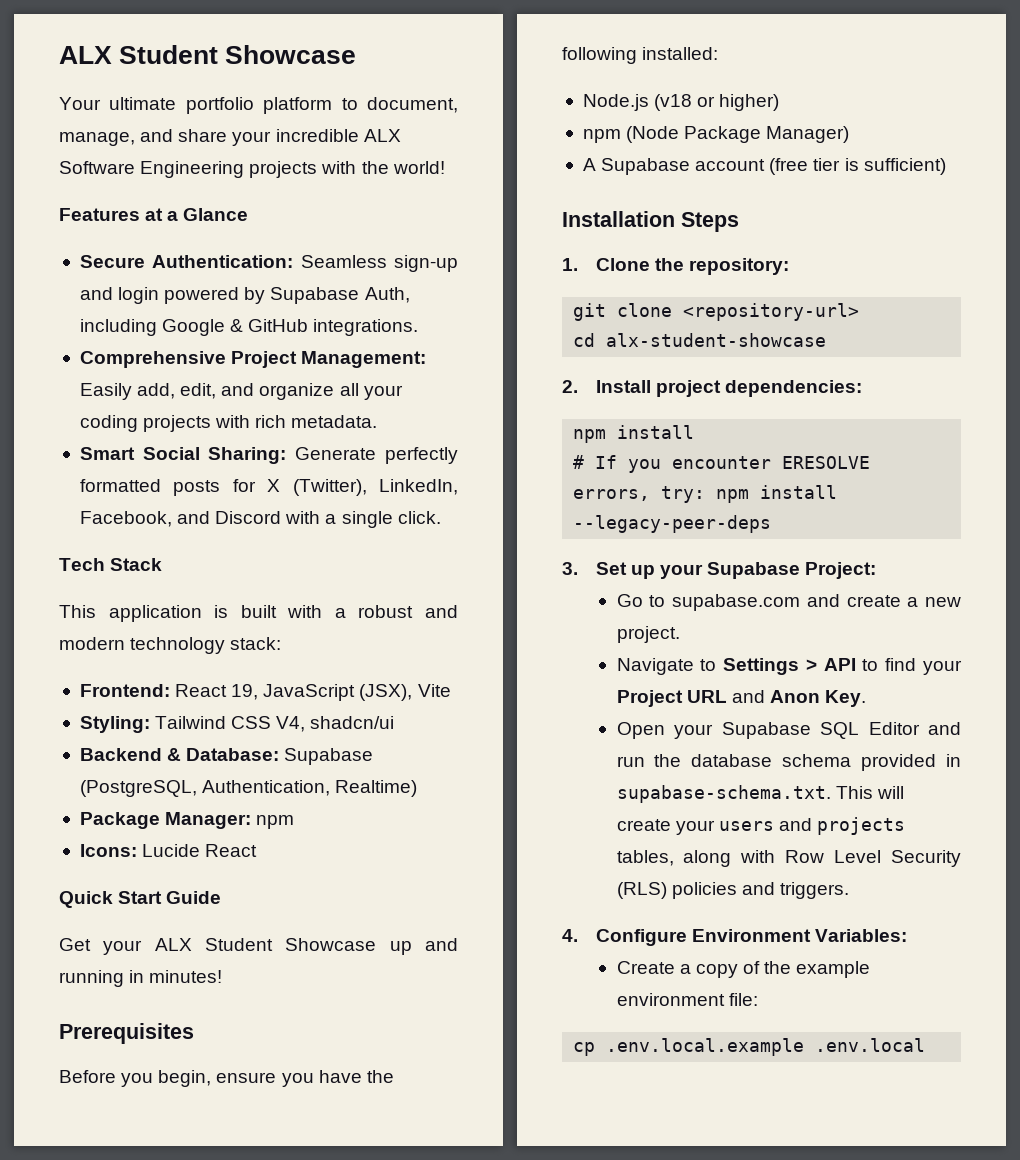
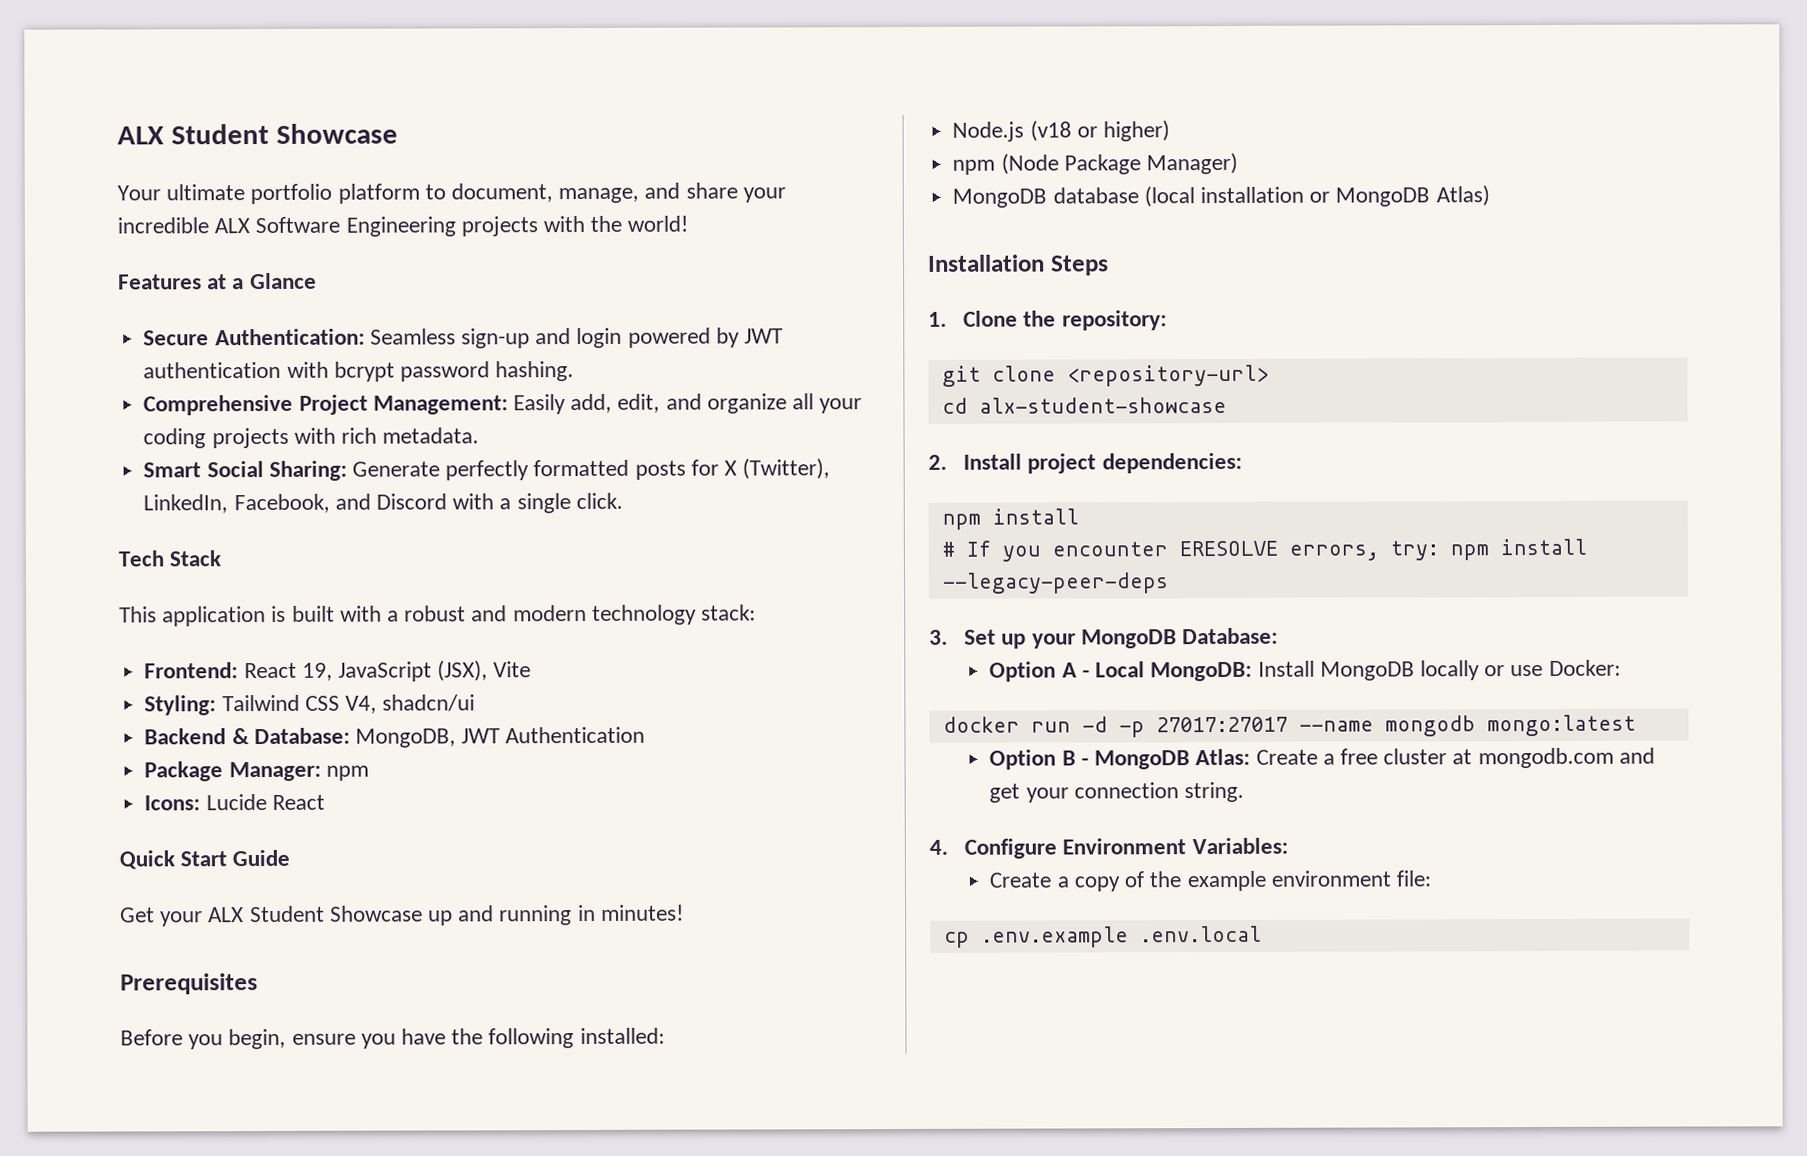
- Secure Authentication: Seamless sign-up and login powered by Supabase Auth, including Google & GitHub integrations.
+ Secure Authentication: Seamless sign-up and login powered by JWT authentication with bcrypt password hashing.
- Backend & Database: Supabase (PostgreSQL, Authentication, Realtime)
+ Backend & Database: MongoDB, JWT Authentication
- A Supabase account (free tier is sufficient)
+ MongoDB database (local installation or MongoDB Atlas)
- 3. Set up your Supabase Project:
- Go to supabase.com and create a new project.
- Navigate to Settings > API to find your Project URL and Anon Key.
- Open your Supabase SQL Editor and run the database schema provided in supabase-schema.txt. This will create your users and projects tables, along with Row Level Security (RLS) policies and triggers.
+ 3. Set up your MongoDB Database:
+ Option A - Local MongoDB: Install MongoDB locally or use Docker:
+ docker run -d -p 27017:27017 --name mongodb mongo:latest
+ Option B - MongoDB Atlas: Create a free cluster at mongodb.com and get your connection string.
- cp .env.local.example .env.local
+ cp .env.example .env.local

